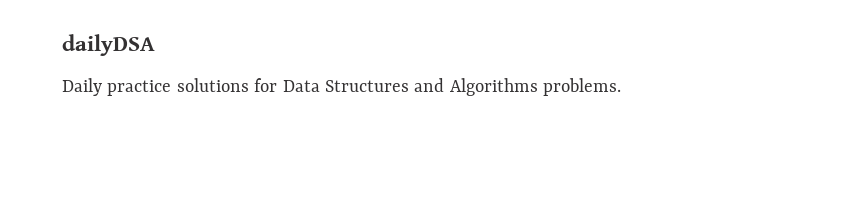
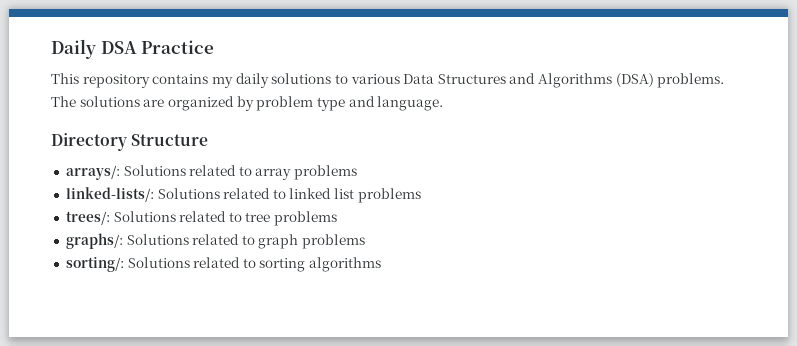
- dailyDSA
- Daily practice solutions for Data Structures and Algorithms problems.
+ Daily DSA Practice
+ This repository contains my daily solutions to various Data Structures and Algorithms (DSA) problems. The solutions are organized by problem type and language.
+ Directory Structure
+ arrays/: Solutions related to array problems
+ linked-lists/: Solutions related to linked list problems
+ trees/: Solutions related to tree problems
+ graphs/: Solutions related to graph problems
+ sorting/: Solutions related to sorting algorithms

